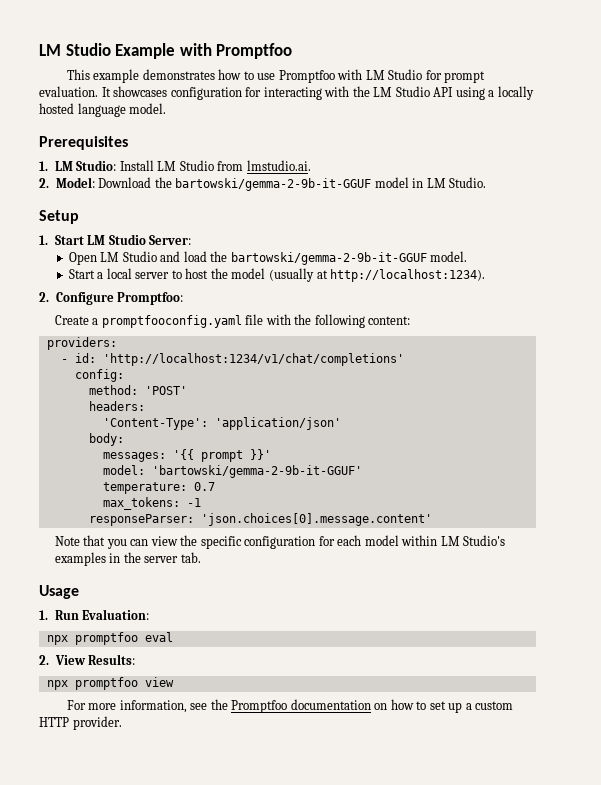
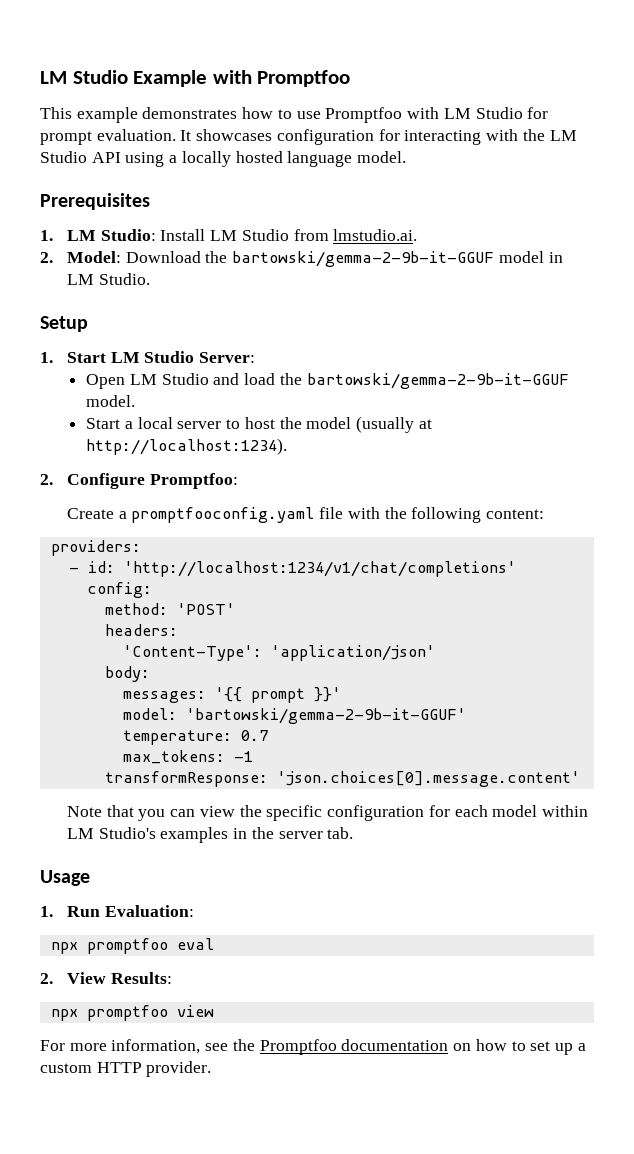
- responseParser: 'json.choices[0].message.content'
+ transformResponse: 'json.choices[0].message.content'

